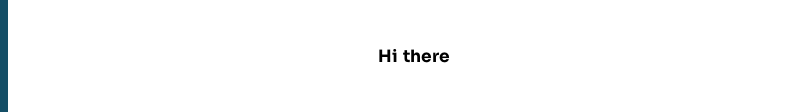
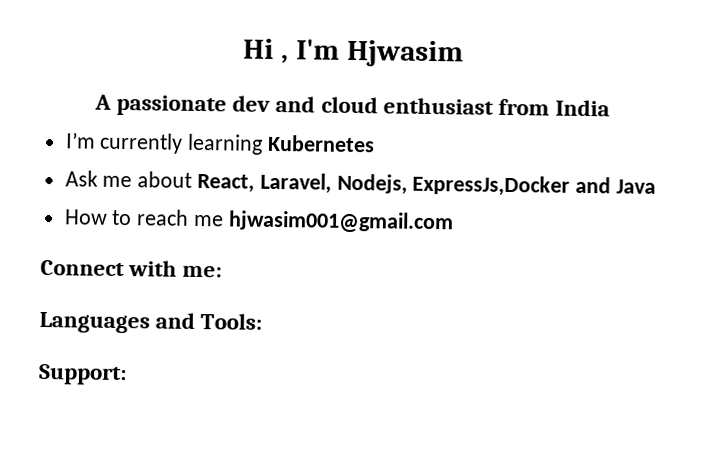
- Hi there
+ Hi , I'm Hjwasim
+ A passionate dev and cloud enthusiast from India
+ I’m currently learning Kubernetes
+ Ask me about React, Laravel, Nodejs, ExpressJs,Docker and Java
+ How to reach me hjwasim001@gmail.com
+ Connect with me:
+ Languages and Tools:
+ Support:

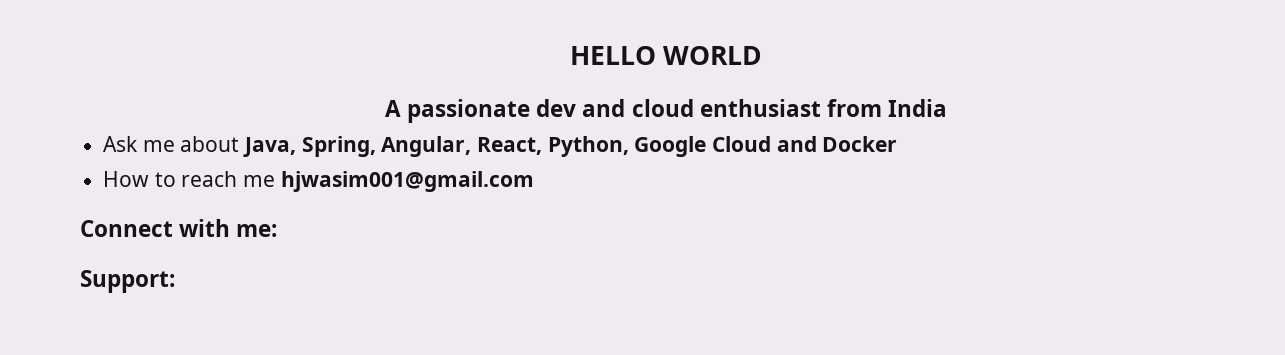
- Hi , I'm Hjwasim
+ HELLO WORLD
- I’m currently learning Kubernetes
- Ask me about React, Laravel, Nodejs, ExpressJs,Docker and Java
+ Ask me about Java, Spring, Angular, React, Python, Google Cloud and Docker
- Languages and Tools:

